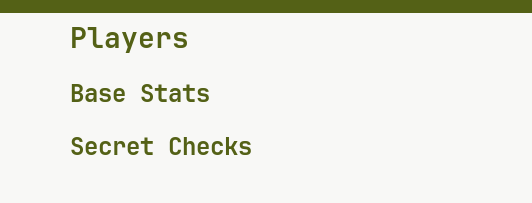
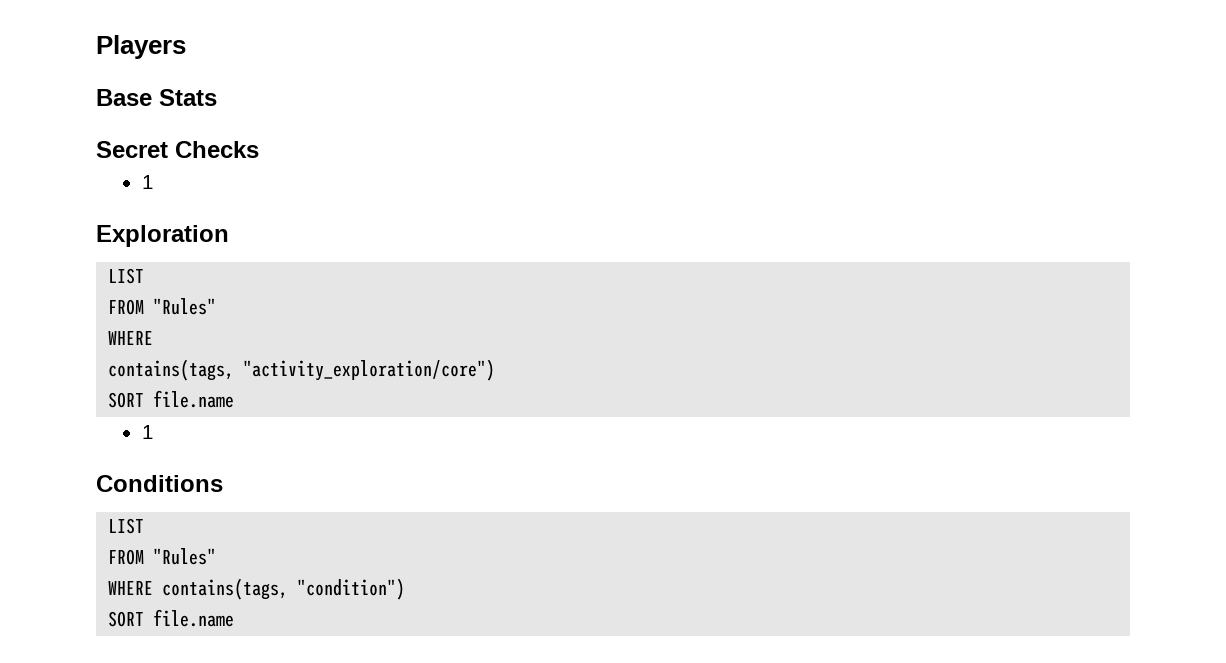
  Secret Checks
+ 1
+ Exploration
+ LIST
+ FROM "Rules"
+ WHERE
+ contains(tags, "activity_exploration/core")
+ SORT file.name
+ 1
+ Conditions
+ LIST
+ FROM "Rules"
+ WHERE contains(tags, "condition")
+ SORT file.name

